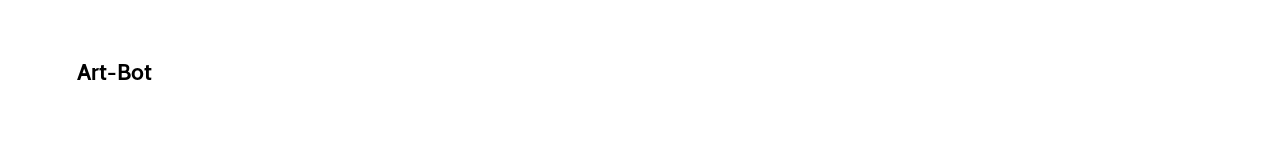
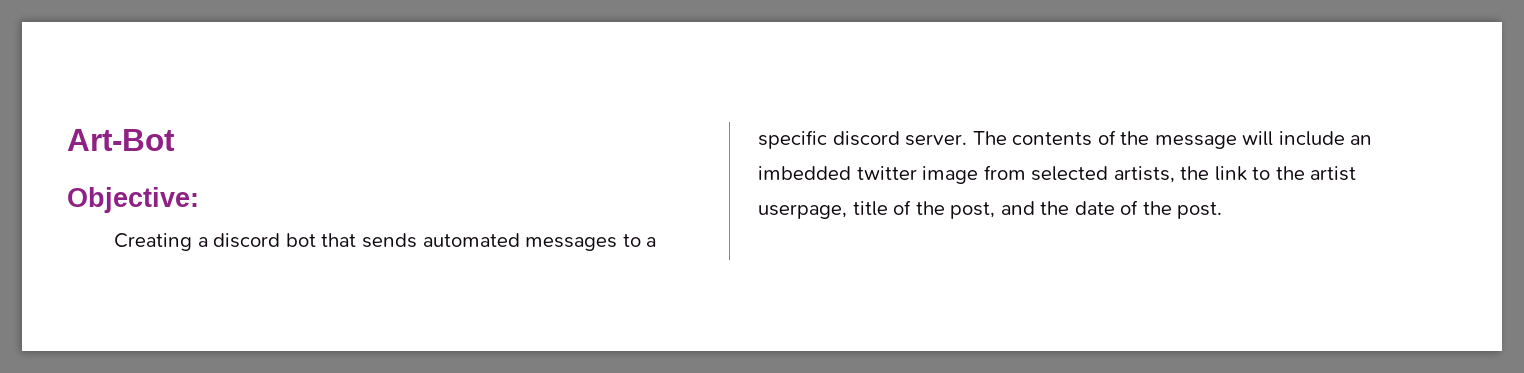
+ Objective:
+ Creating a discord bot that sends automated messages to a specific discord server. The contents of the message will include an imbedded twitter image from selected artists, the link to the artist userpage, title of the post, and the date of the post.

